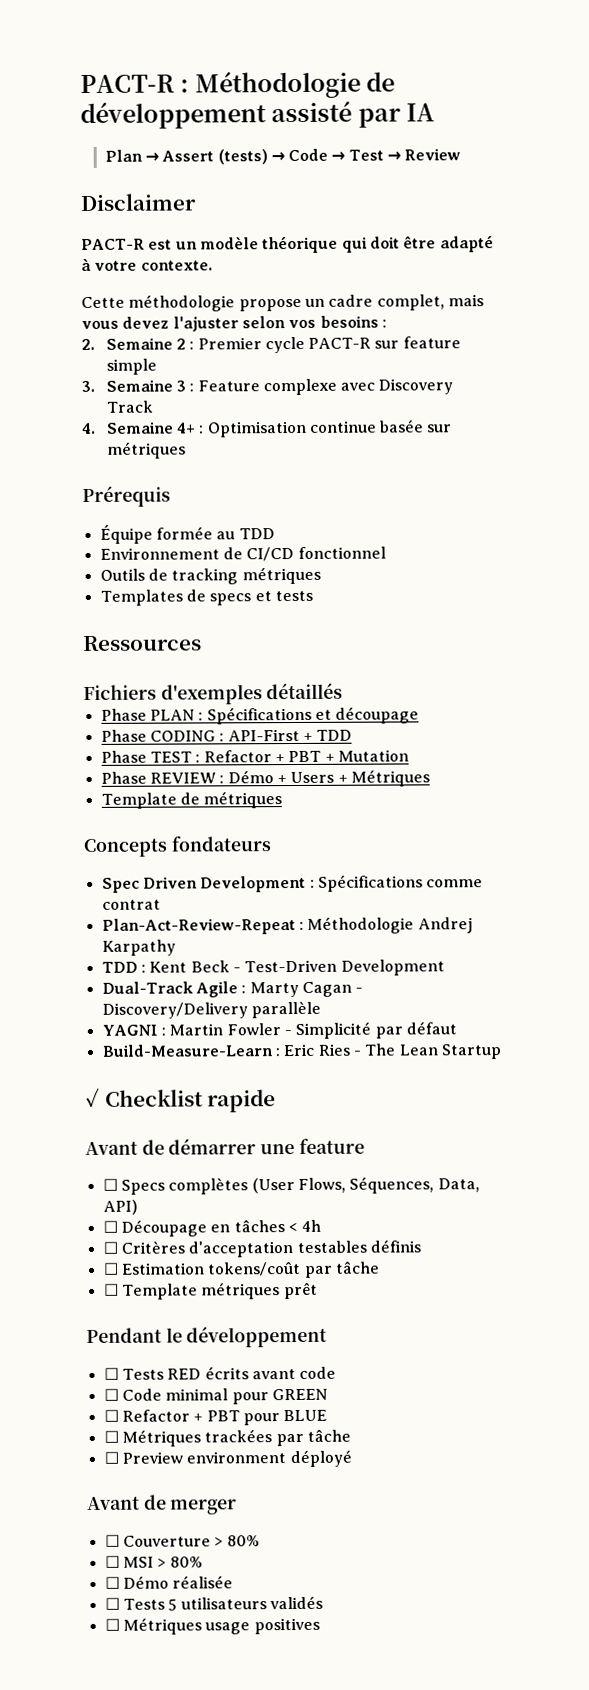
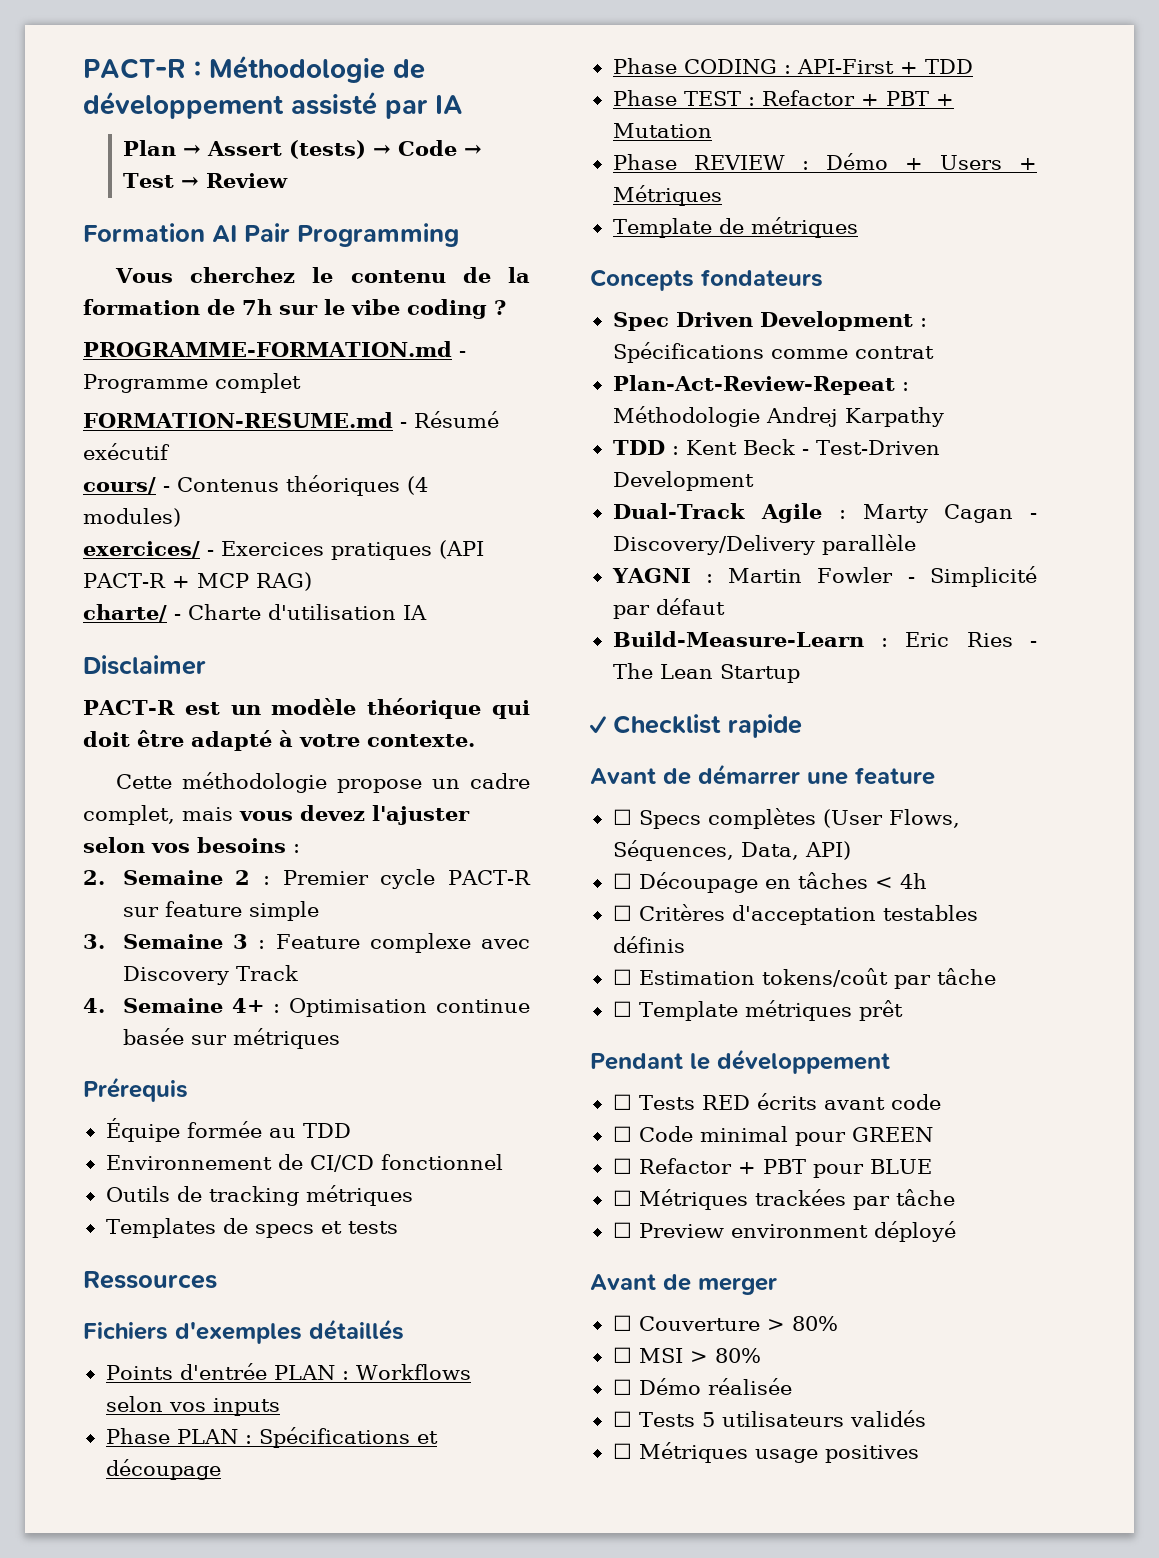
+ Formation AI Pair Programming
+ Vous cherchez le contenu de la formation de 7h sur le vibe coding ?
+ PROGRAMME-FORMATION.md - Programme complet
+ FORMATION-RESUME.md - Résumé exécutif
+ cours/ - Contenus théoriques (4 modules)
+ exercices/ - Exercices pratiques (API PACT-R + MCP RAG)
+ charte/ - Charte d'utilisation IA
+ Points d'entrée PLAN : Workflows selon vos inputs

